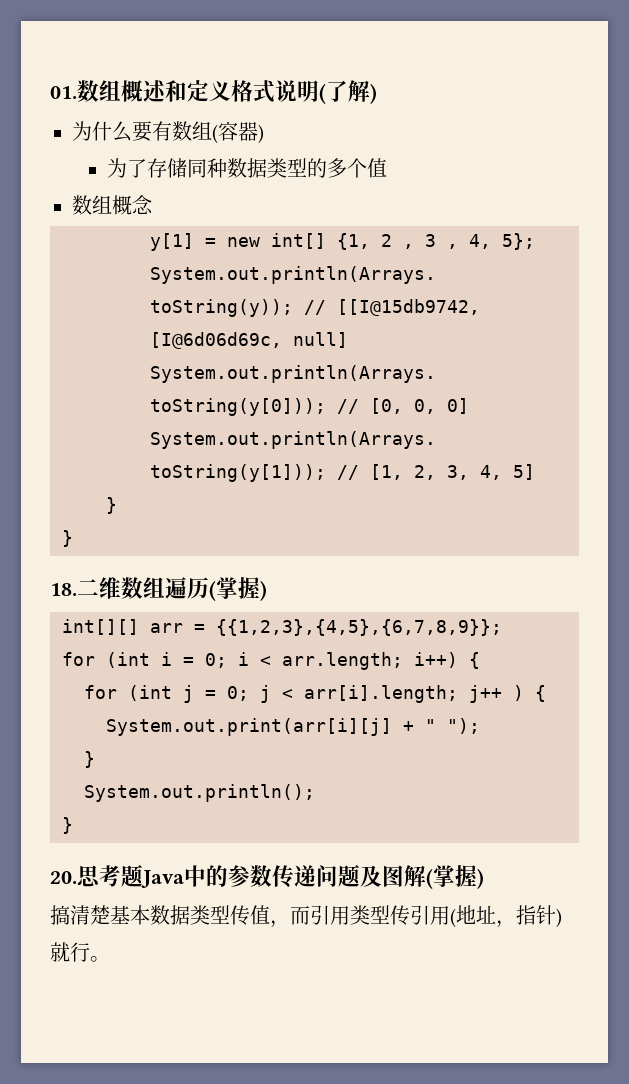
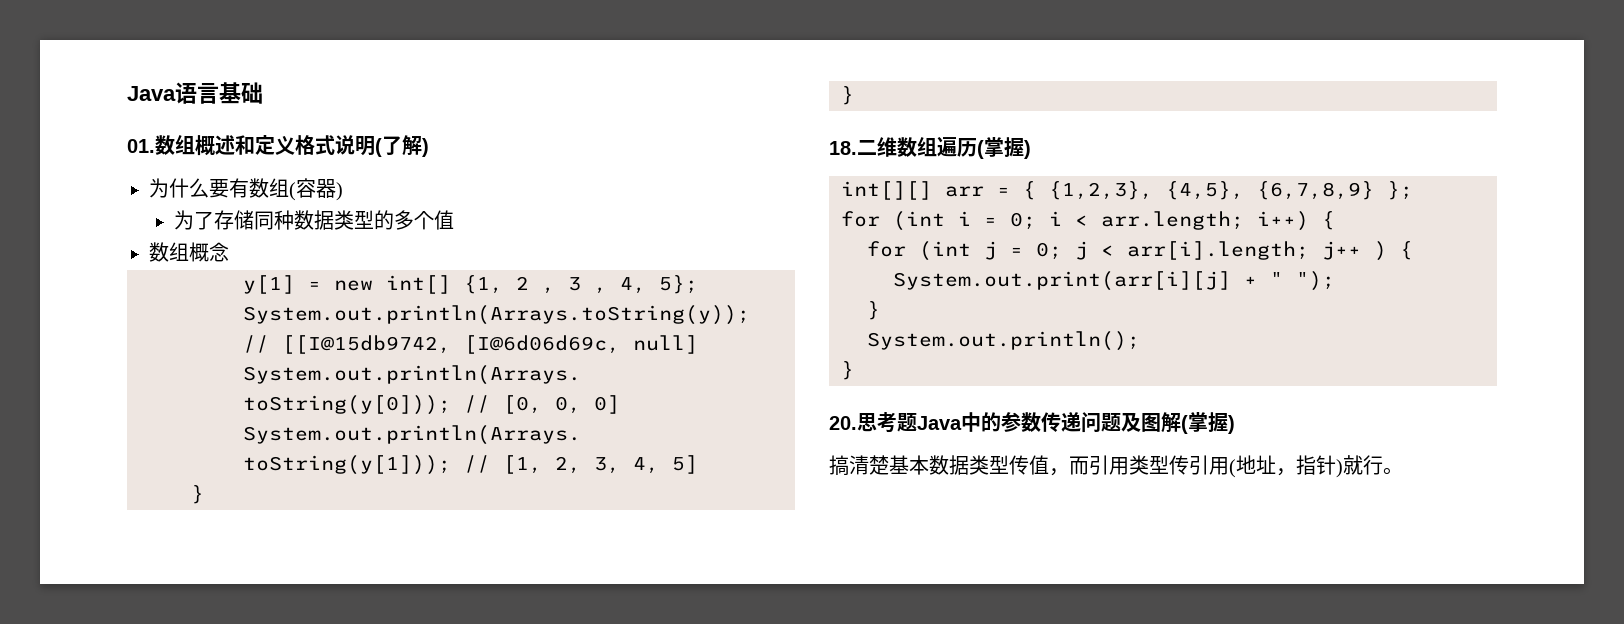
+ Java语言基础
- int[][] arr = {{1,2,3},{4,5},{6,7,8,9}};
+ int[][] arr = { {1,2,3}, {4,5}, {6,7,8,9} };

